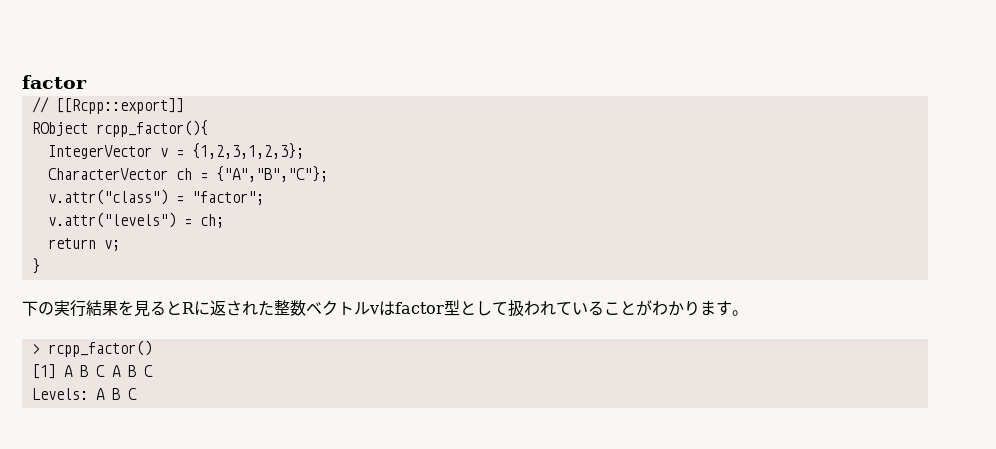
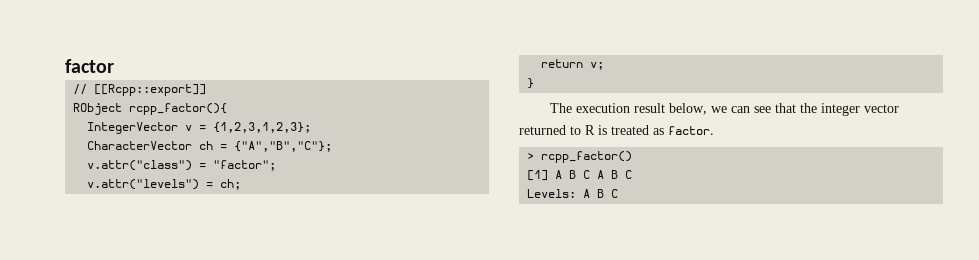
- 下の実行結果を見るとRに返された整数ベクトルvはfactor型として扱われていることがわかります。
+ The execution result below, we can see that the integer vector returned to R is treated as factor.

